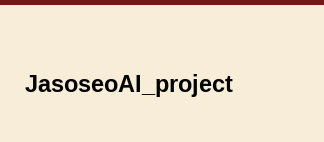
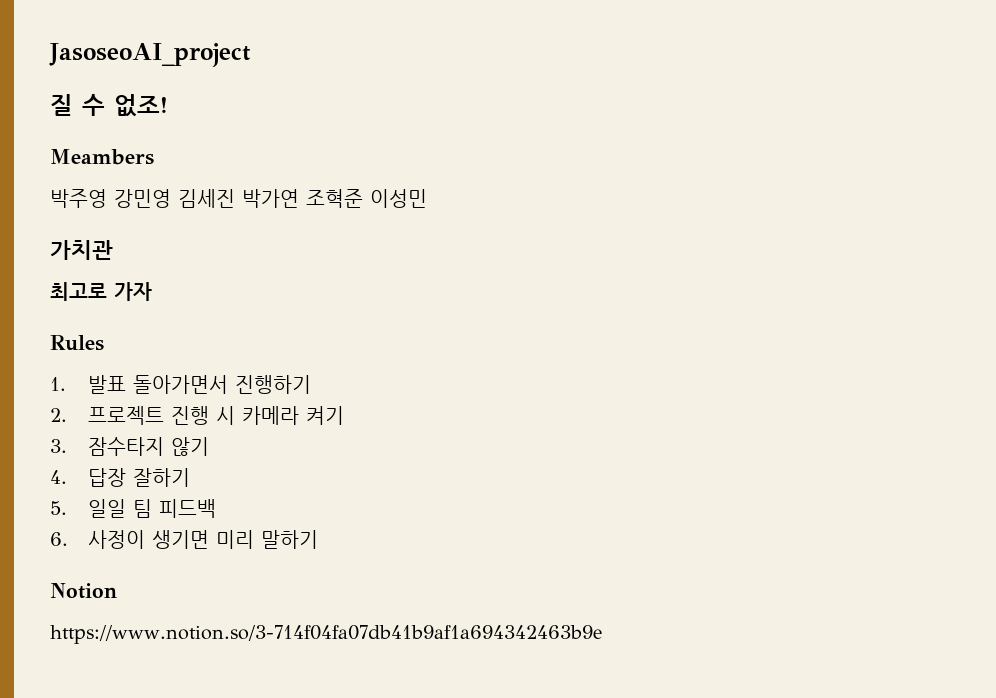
+ 질 수 없조!
+ Meambers
+ 박주영 강민영 김세진 박가연 조혁준 이성민
+ 가치관
+ 최고로 가자
+ Rules
+ 1. 발표 돌아가면서 진행하기
+ 2. 프로젝트 진행 시 카메라 켜기
+ 3. 잠수타지 않기
+ 4. 답장 잘하기
+ 5. 일일 팀 피드백
+ 6. 사정이 생기면 미리 말하기
+ Notion
+ https://www.notion.so/3-714f04fa07db41b9af1a694342463b9e

